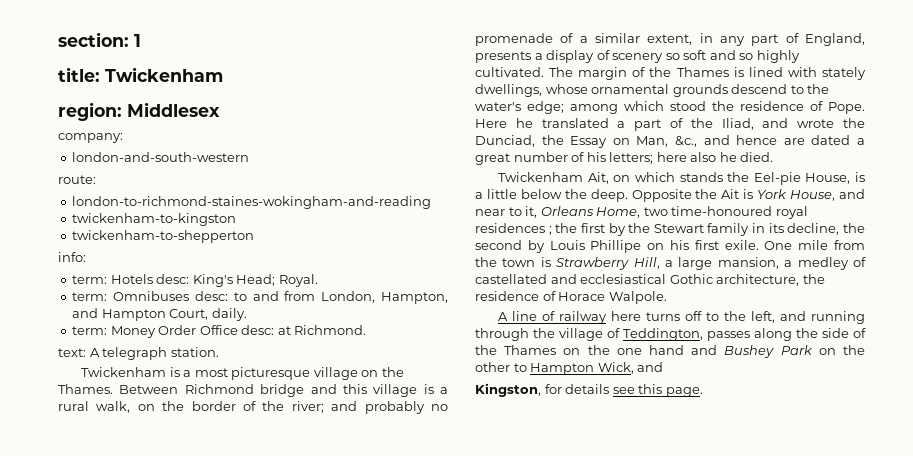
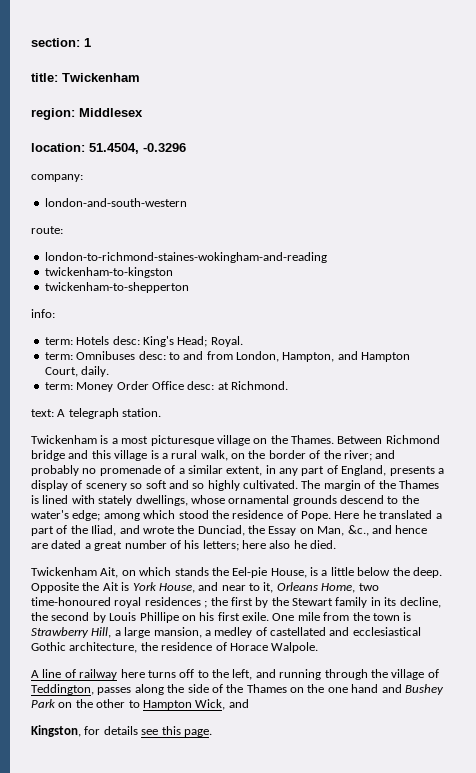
+ location: 51.4504, -0.3296

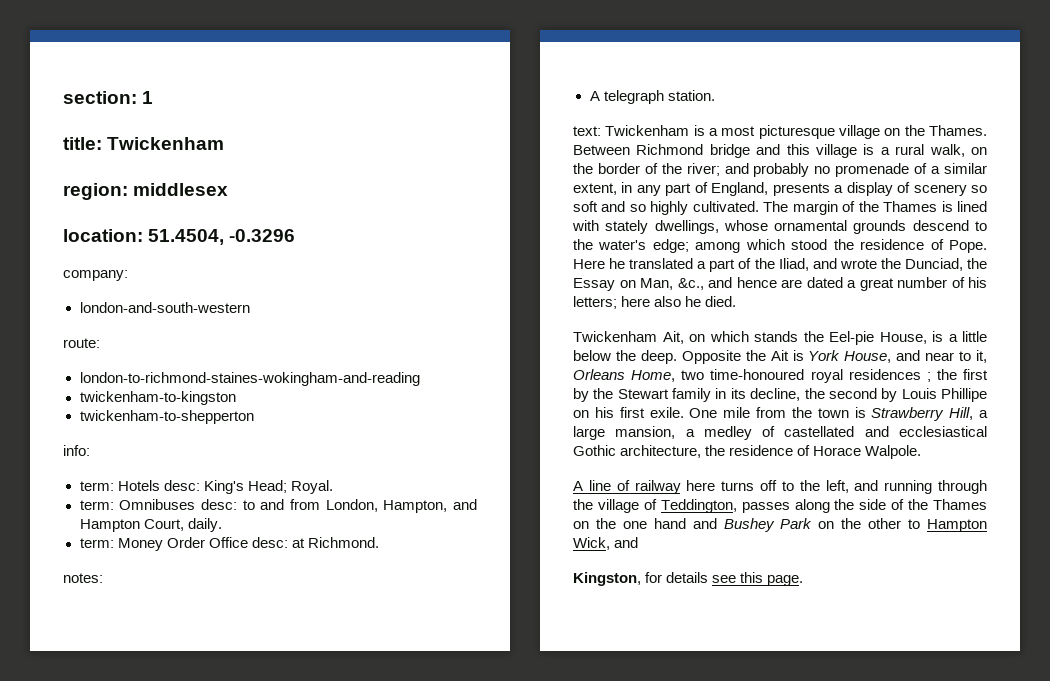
- region: Middlesex
+ region: middlesex
- text: A telegraph station.
+ notes:
+ A telegraph station.
- Twickenham is a most picturesque village on the Thames.
+ text: Twickenham is a most picturesque village on the Thames.

